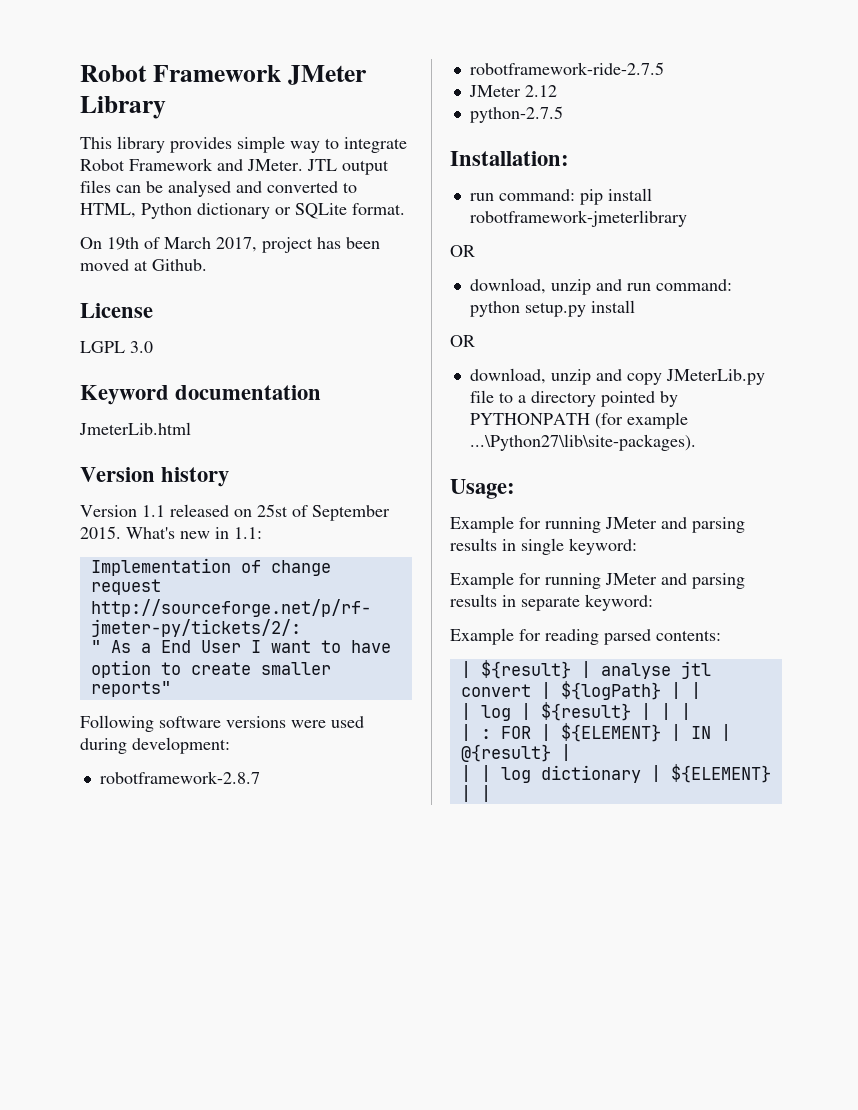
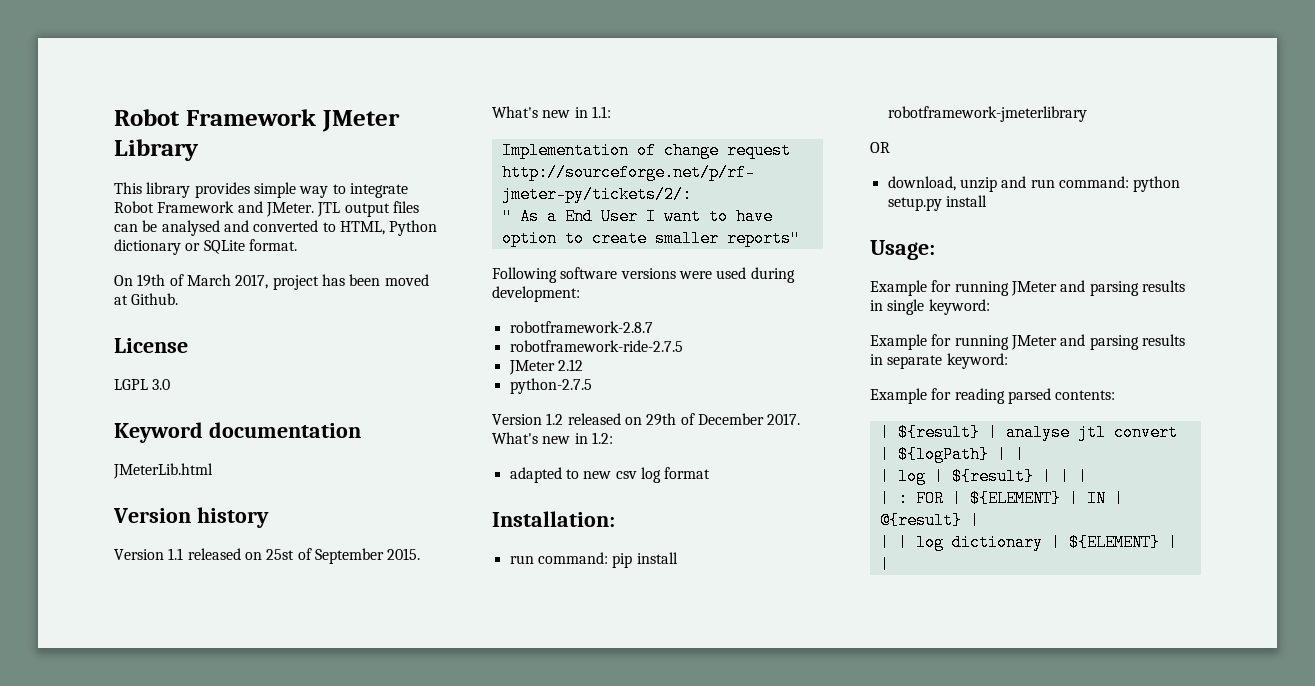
- JmeterLib.html
+ JMeterLib.html
+ Version 1.2 released on 29th of December 2017. What's new in 1.2:
+ adapted to new csv log format
  download, unzip and run command: python setup.py install
- OR
- download, unzip and copy JMeterLib.py file to a directory pointed by PYTHONPATH (for example ...\Python27\lib\site-packages).

